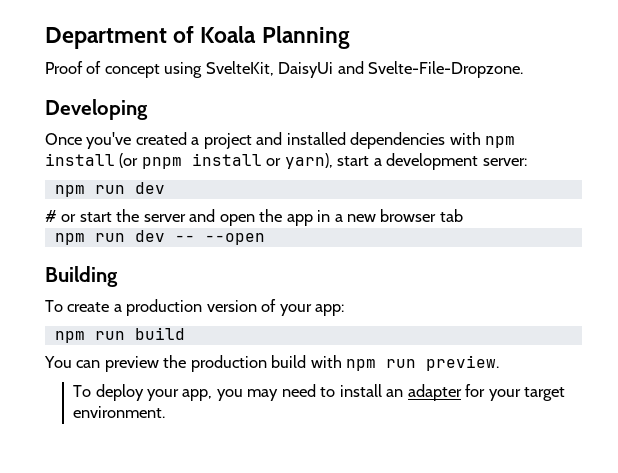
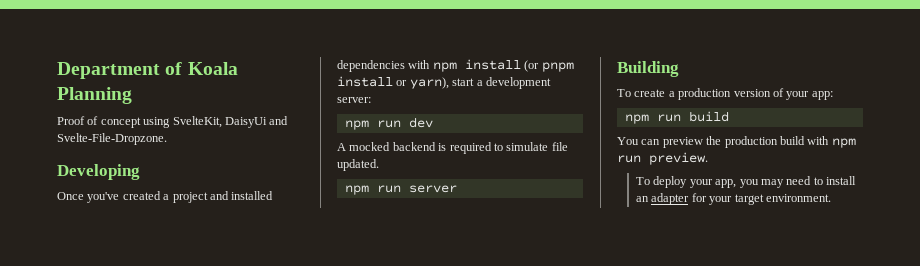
- # or start the server and open the app in a new browser tab
- npm run dev -- --open
+ A mocked backend is required to simulate file updated.
+ npm run server

